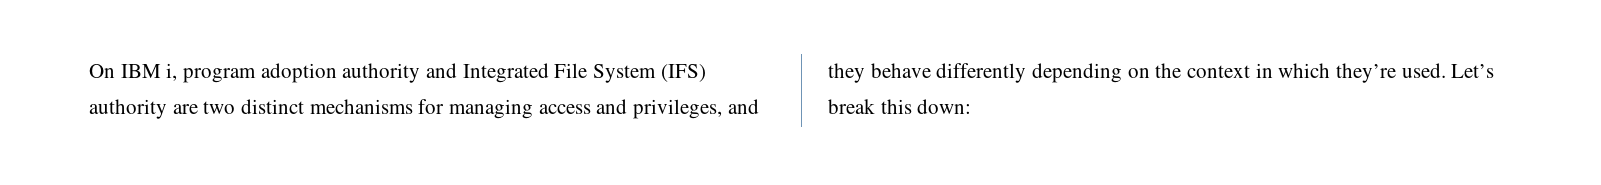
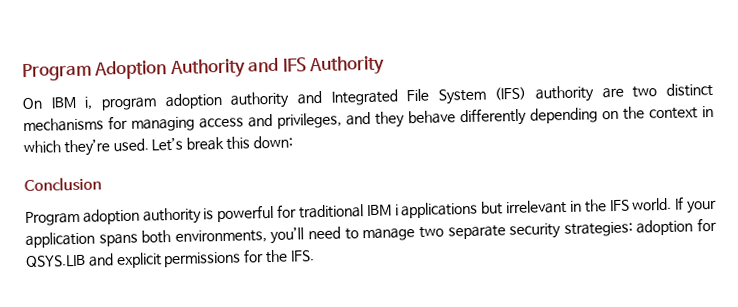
+ Program Adoption Authority and IFS Authority
+ Conclusion
+ Program adoption authority is powerful for traditional IBM i applications but irrelevant in the IFS world. If your application spans both environments, you’ll need to manage two separate security strategies: adoption for QSYS.LIB and explicit permissions for the IFS.

